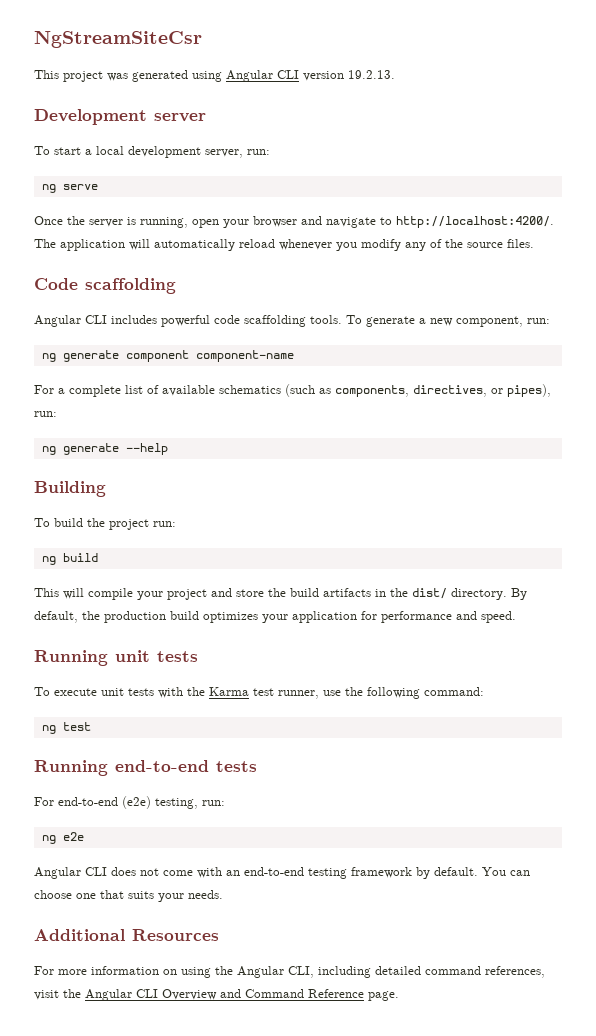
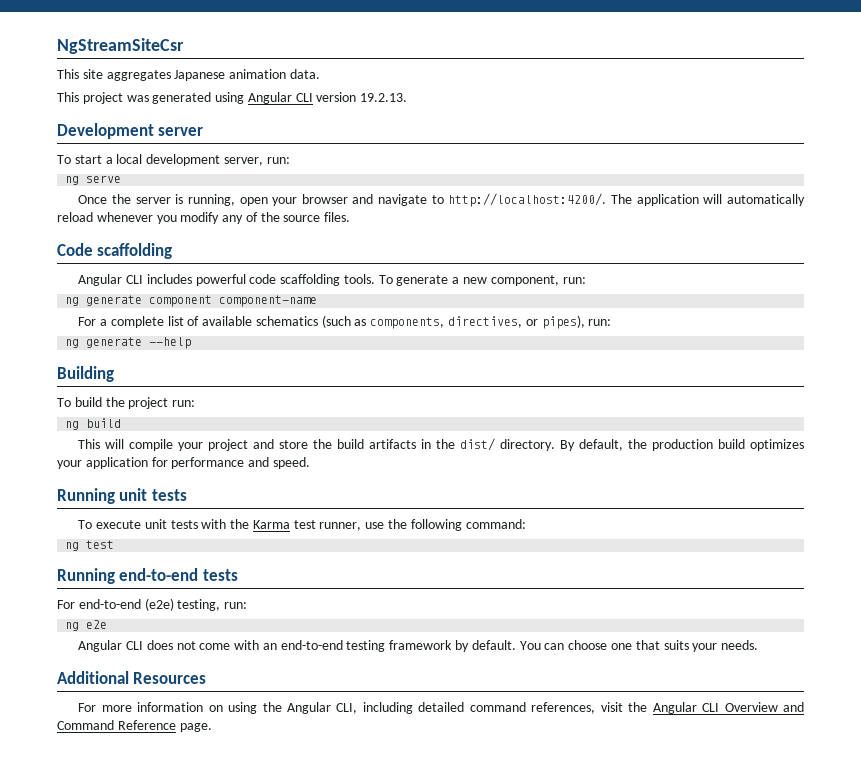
+ This site aggregates Japanese animation data.

